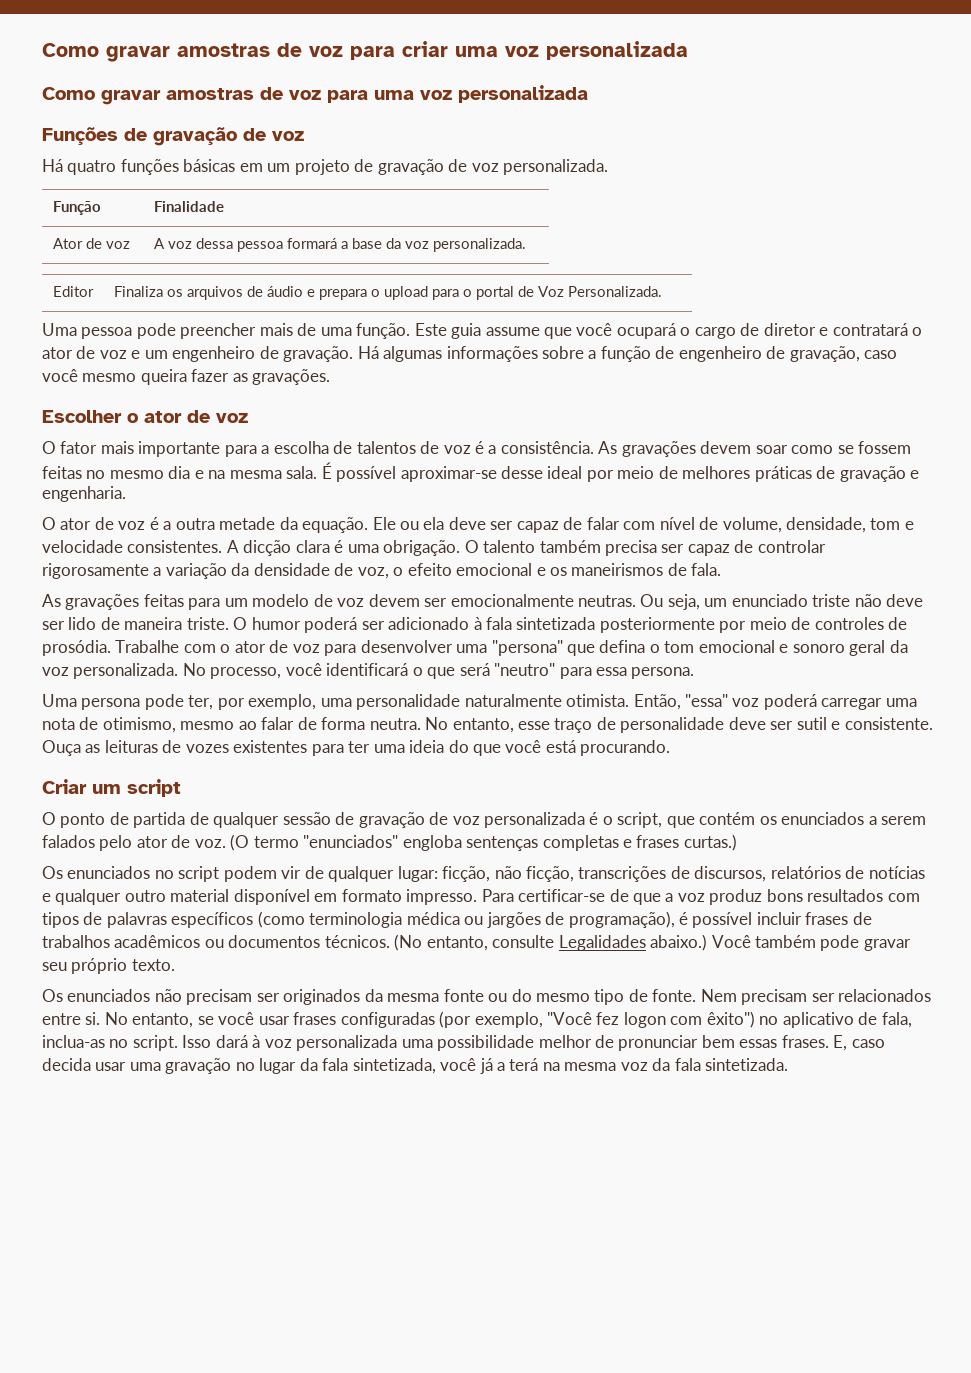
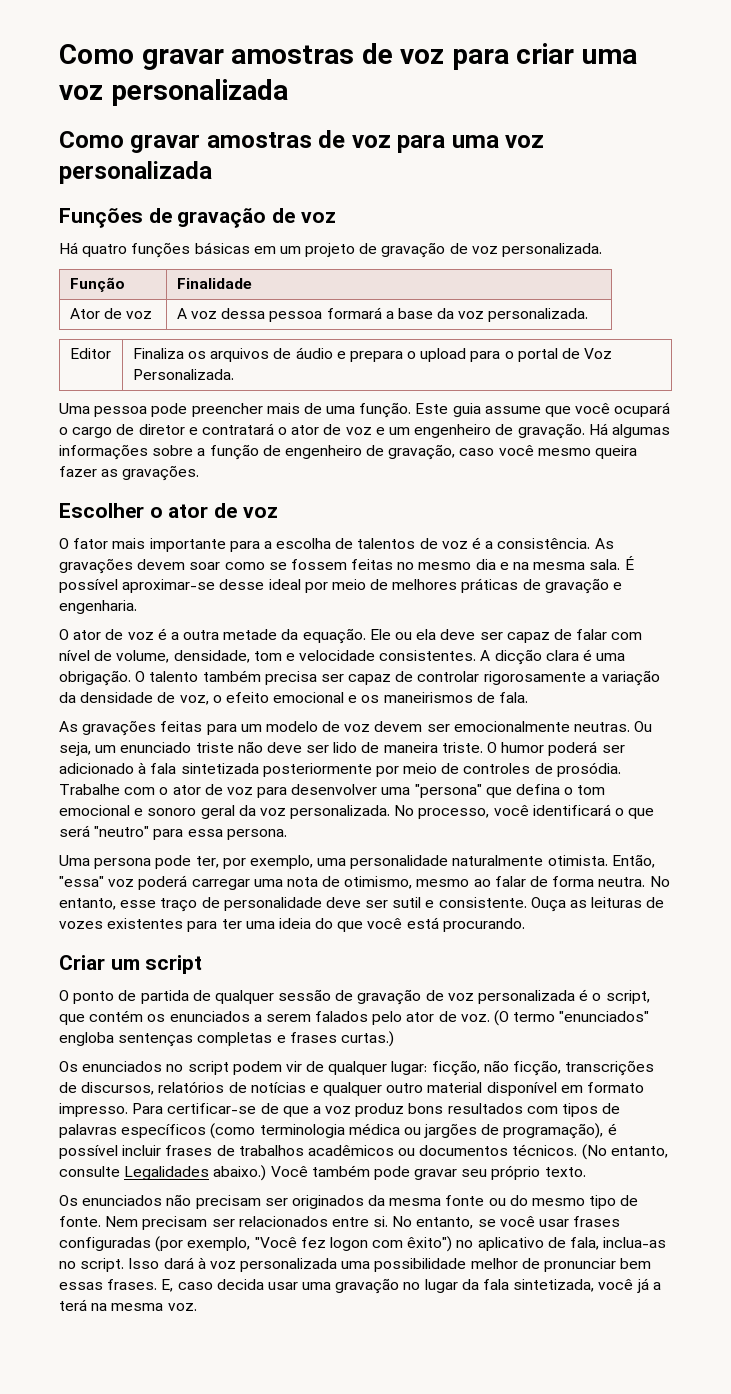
- E, caso decida usar uma gravação no lugar da fala sintetizada, você já a terá na mesma voz da fala sintetizada.
+ E, caso decida usar uma gravação no lugar da fala sintetizada, você já a terá na mesma voz.

